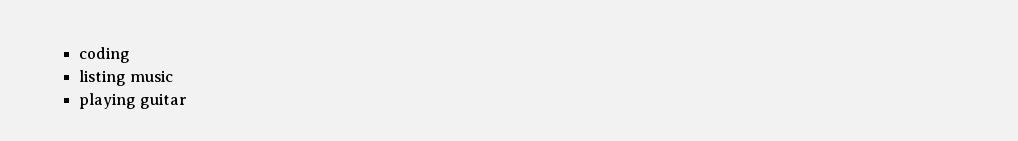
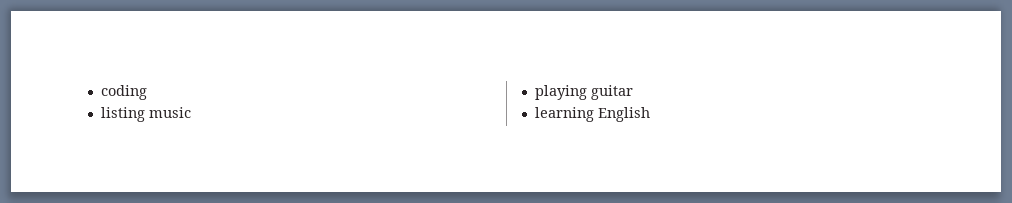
+ learning English

